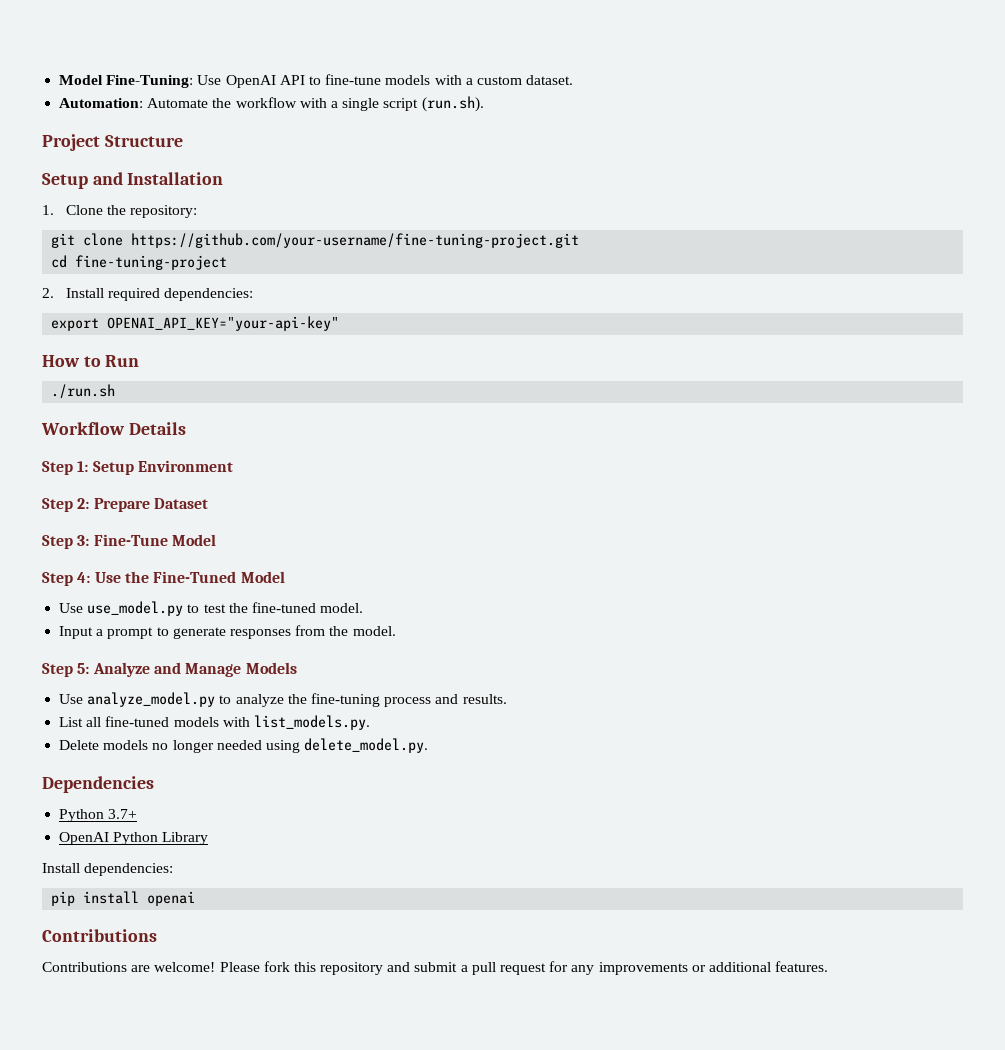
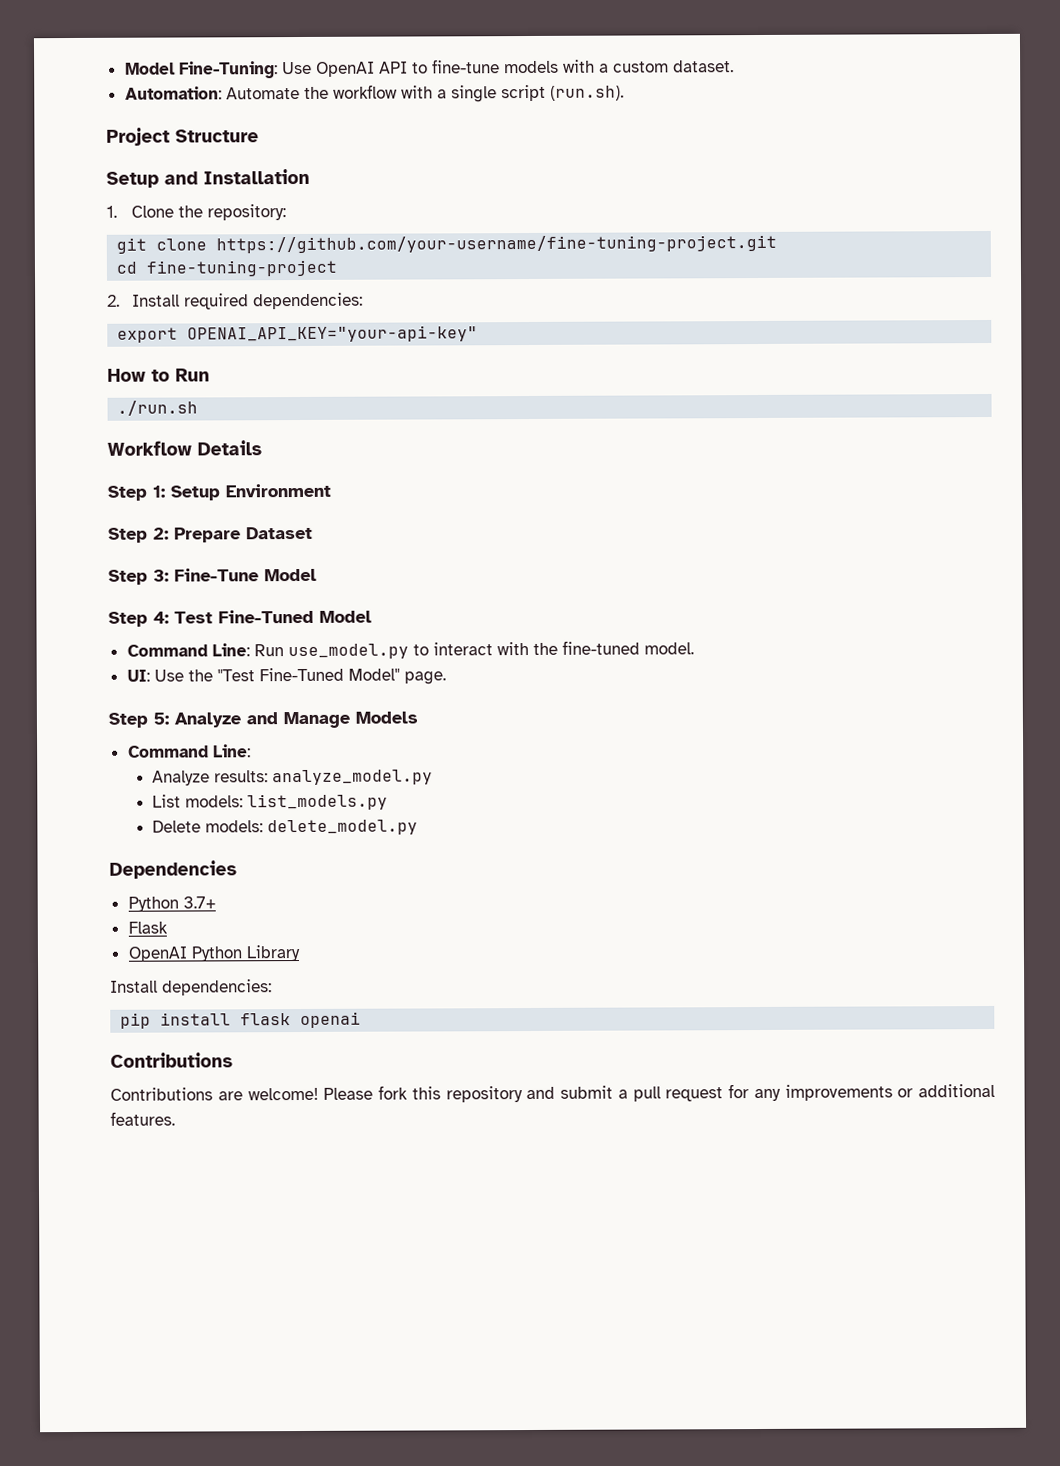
- Step 4: Use the Fine-Tuned Model
+ Step 4: Test Fine-Tuned Model
- Use use_model.py to test the fine-tuned model.
- Input a prompt to generate responses from the model.
+ Command Line: Run use_model.py to interact with the fine-tuned model.
+ UI: Use the "Test Fine-Tuned Model" page.
  Step 5: Analyze and Manage Models
- Use analyze_model.py to analyze the fine-tuning process and results.
- List all fine-tuned models with list_models.py.
- Delete models no longer needed using delete_model.py.
+ Command Line:
+ Analyze results: analyze_model.py
+ List models: list_models.py
+ Delete models: delete_model.py
+ Flask
- pip install openai
+ pip install flask openai

